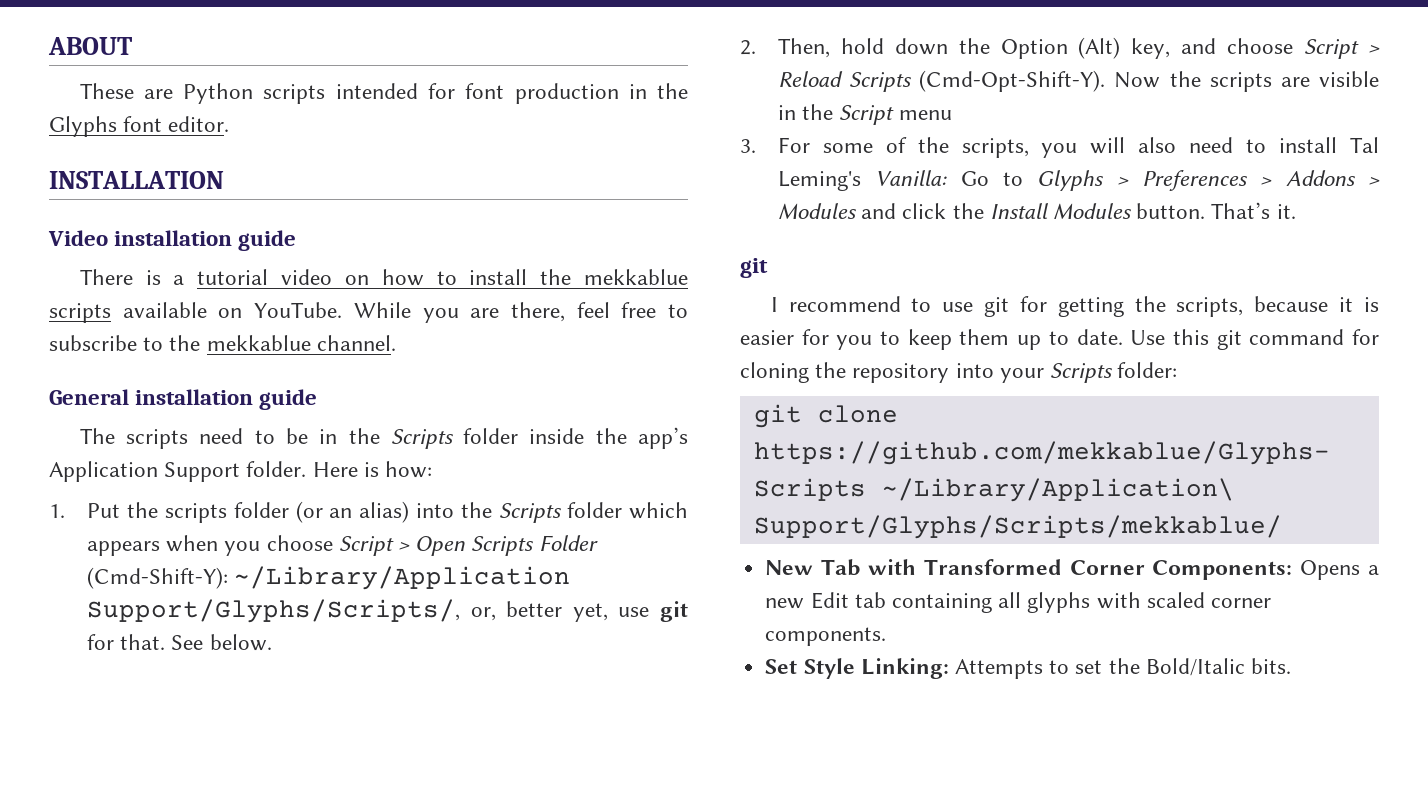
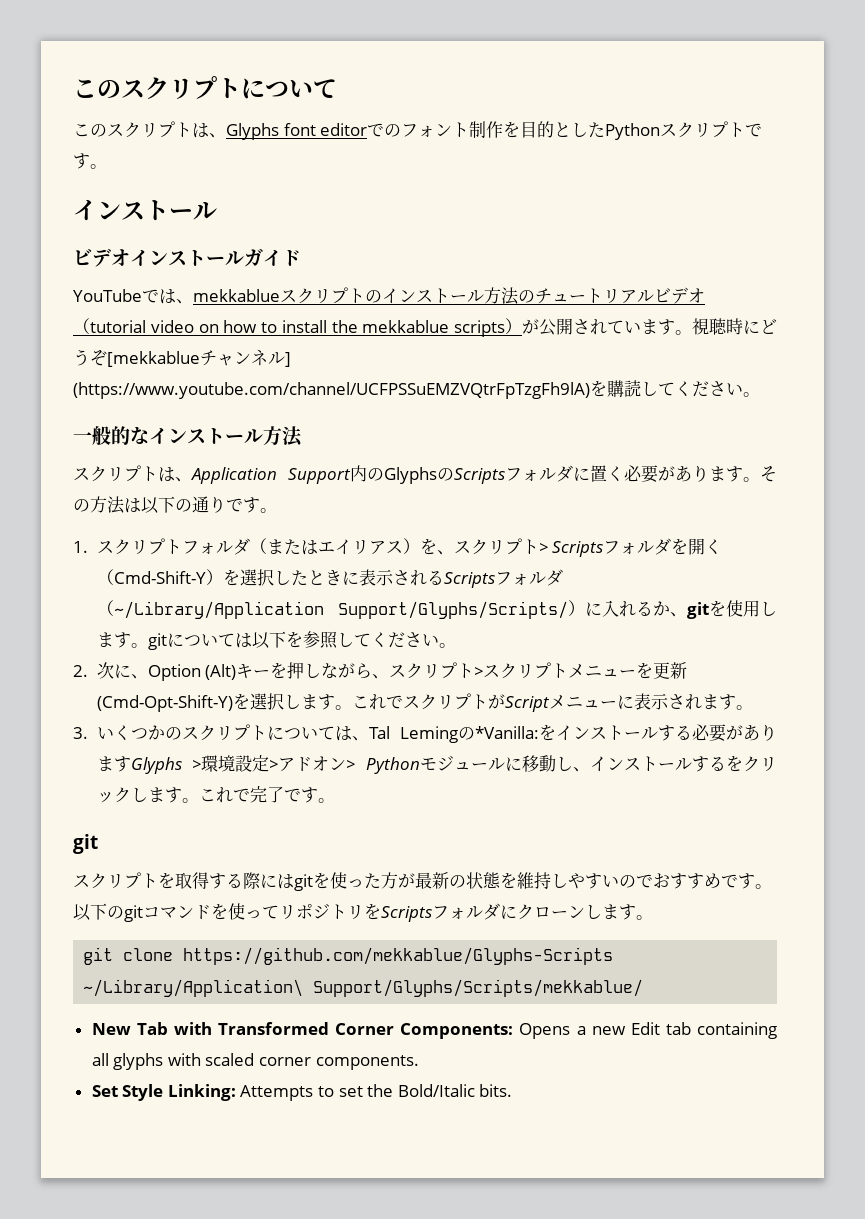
- ABOUT
- These are Python scripts intended for font production in the Glyphs font editor.
- INSTALLATION
- Video installation guide
- There is a tutorial video on how to install the mekkablue scripts available on YouTube. While you are there, feel free to subscribe to the mekkablue channel.
- General installation guide
- The scripts need to be in the Scripts folder inside the app’s Application Support folder. Here is how:
- 1. Put the scripts folder (or an alias) into the Scripts folder which appears when you choose Script > Open Scripts Folder (Cmd-Shift-Y): ~/Library/Application Support/Glyphs/Scripts/, or, better yet, use git for that. See below.
- 2. Then, hold down the Option (Alt) key, and choose Script > Reload Scripts (Cmd-Opt-Shift-Y). Now the scripts are visible in the Script menu
- 3. For some of the scripts, you will also need to install Tal Leming's Vanilla: Go to Glyphs > Preferences > Addons > Modules and click the Install Modules button. That’s it.
+ このスクリプトについて
+ このスクリプトは、Glyphs font editorでのフォント制作を目的としたPythonスクリプトです。
+ インストール
+ ビデオインストールガイド
+ YouTubeでは、mekkablueスクリプトのインストール方法のチュートリアルビデオ（tutorial video on how to install the mekkablue scripts）が公開されています。視聴時にどうぞ[mekkablueチャンネル] (https://www.youtube.com/channel/UCFPSSuEMZVQtrFpTzgFh9lA)を購読してください。
+ 一般的なインストール方法
+ スクリプトは、Application Support内のGlyphsのScriptsフォルダに置く必要があります。その方法は以下の通りです。
+ 1.スクリプトフォルダ（またはエイリアス）を、スクリプト> Scriptsフォルダを開く（Cmd-Shift-Y）を選択したときに表示されるScriptsフォルダ（~/Library/Application Support/Glyphs/Scripts/）に入れるか、gitを使用します。gitについては以下を参照してください。
+ 2.次に、Option (Alt)キーを押しながら、スクリプト>スクリプトメニューを更新(Cmd-Opt-Shift-Y)を選択します。これでスクリプトがScriptメニューに表示されます。
+ 3.いくつかのスクリプトについては、Tal Lemingの*Vanilla:をインストールする必要がありますGlyphs >環境設定>アドオン> Pythonモジュールに移動し、インストールするをクリックします。これで完了です。
  git
- I recommend to use git for getting the scripts, because it is easier for you to keep them up to date. Use this git command for cloning the repository into your Scripts folder:
+ スクリプトを取得する際にはgitを使った方が最新の状態を維持しやすいのでおすすめです。以下のgitコマンドを使ってリポジトリをScriptsフォルダにクローンします。

